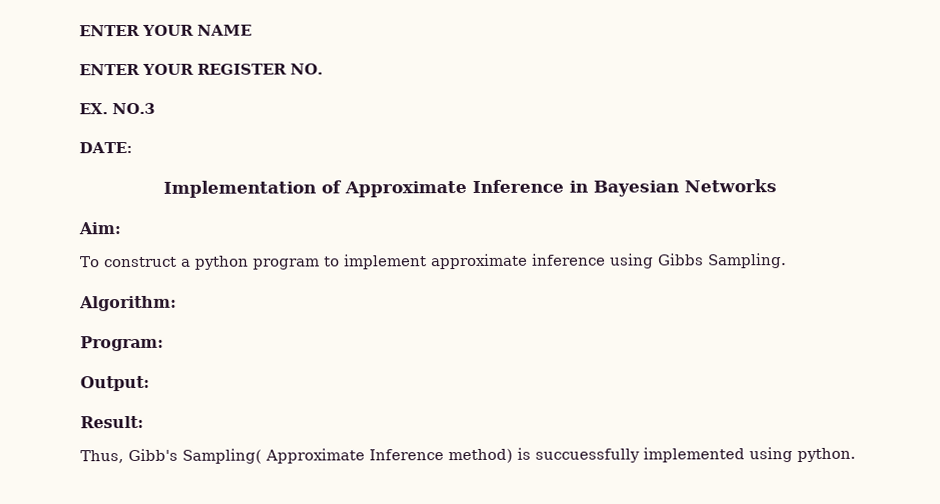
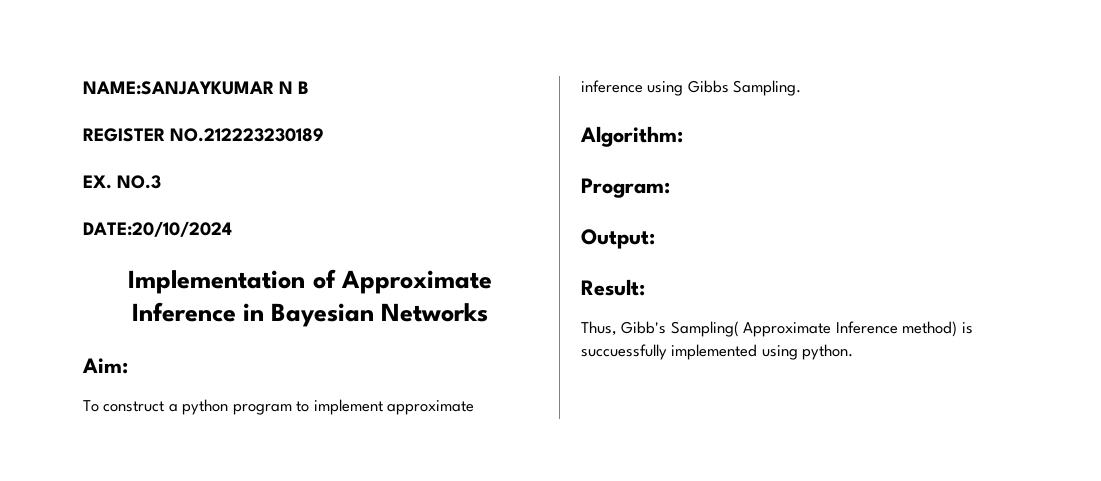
- ENTER YOUR NAME
- ENTER YOUR REGISTER NO.
+ NAME:SANJAYKUMAR N B
+ REGISTER NO.212223230189
- DATE:
+ DATE:20/10/2024

